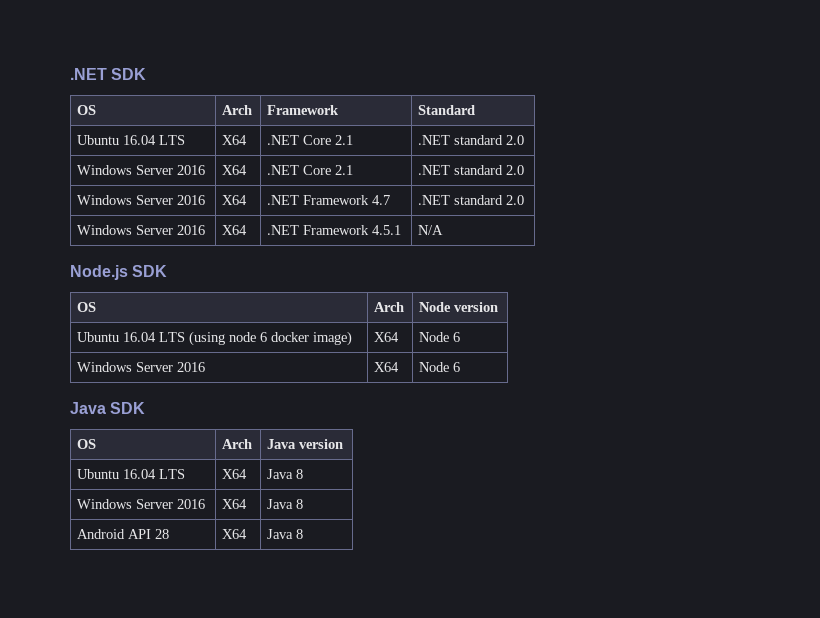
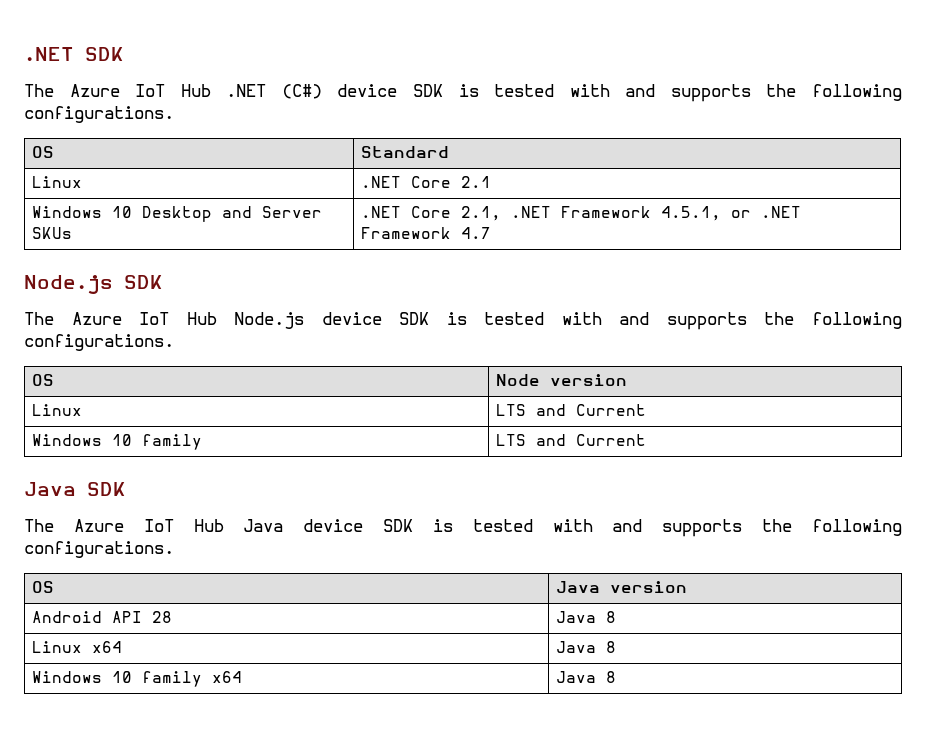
- OS | Arch | Framework | Standard
+ The Azure IoT Hub .NET (C#) device SDK is tested with and supports the following configurations.
+ OS | Standard
- Ubuntu 16.04 LTS | X64 | .NET Core 2.1 | .NET standard 2.0
- Windows Server 2016 | X64 | .NET Core 2.1 | .NET standard 2.0
- Windows Server 2016 | X64 | .NET Framework 4.7 | .NET standard 2.0
- Windows Server 2016 | X64 | .NET Framework 4.5.1 | N/A
+ Linux | .NET Core 2.1
+ Windows 10 Desktop and Server SKUs | .NET Core 2.1, .NET Framework 4.5.1, or .NET Framework 4.7
  Node.js SDK
- OS | Arch | Node version
+ The Azure IoT Hub Node.js device SDK is tested with and supports the following configurations.
+ OS | Node version
- Ubuntu 16.04 LTS (using node 6 docker image) | X64 | Node 6
- Windows Server 2016 | X64 | Node 6
+ Linux | LTS and Current
+ Windows 10 family | LTS and Current
  Java SDK
- OS | Arch | Java version
+ The Azure IoT Hub Java device SDK is tested with and supports the following configurations.
+ OS | Java version
- Ubuntu 16.04 LTS | X64 | Java 8
+ Android API 28 | Java 8
+ Linux x64 | Java 8
- Windows Server 2016 | X64 | Java 8
- Android API 28 | X64 | Java 8
+ Windows 10 family x64 | Java 8

